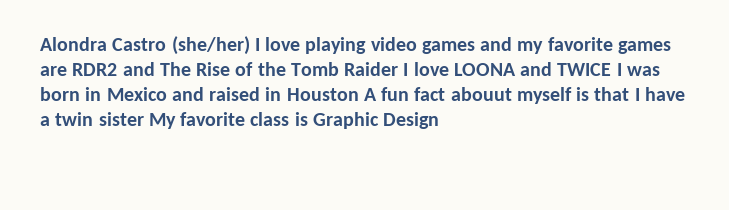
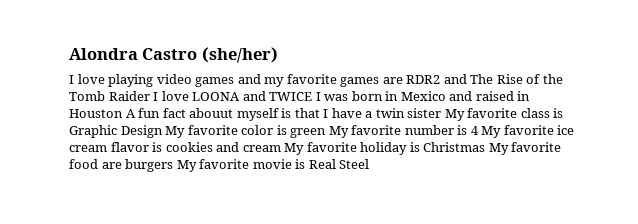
- Alondra Castro (she/her) I love playing video games and my favorite games are RDR2 and The Rise of the Tomb Raider I love LOONA and TWICE I was born in Mexico and raised in Houston A fun fact abouut myself is that I have a twin sister My favorite class is Graphic Design
+ Alondra Castro (she/her)
+ I love playing video games and my favorite games are RDR2 and The Rise of the Tomb Raider I love LOONA and TWICE I was born in Mexico and raised in Houston A fun fact abouut myself is that I have a twin sister My favorite class is Graphic Design My favorite color is green My favorite number is 4 My favorite ice cream flavor is cookies and cream My favorite holiday is Christmas My favorite food are burgers My favorite movie is Real Steel

